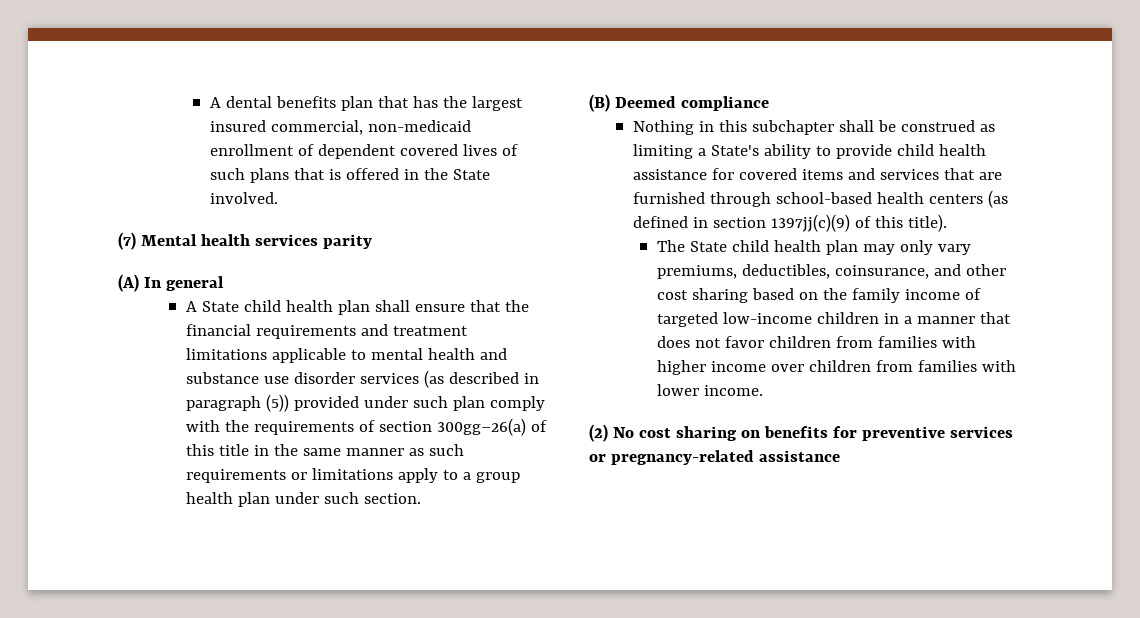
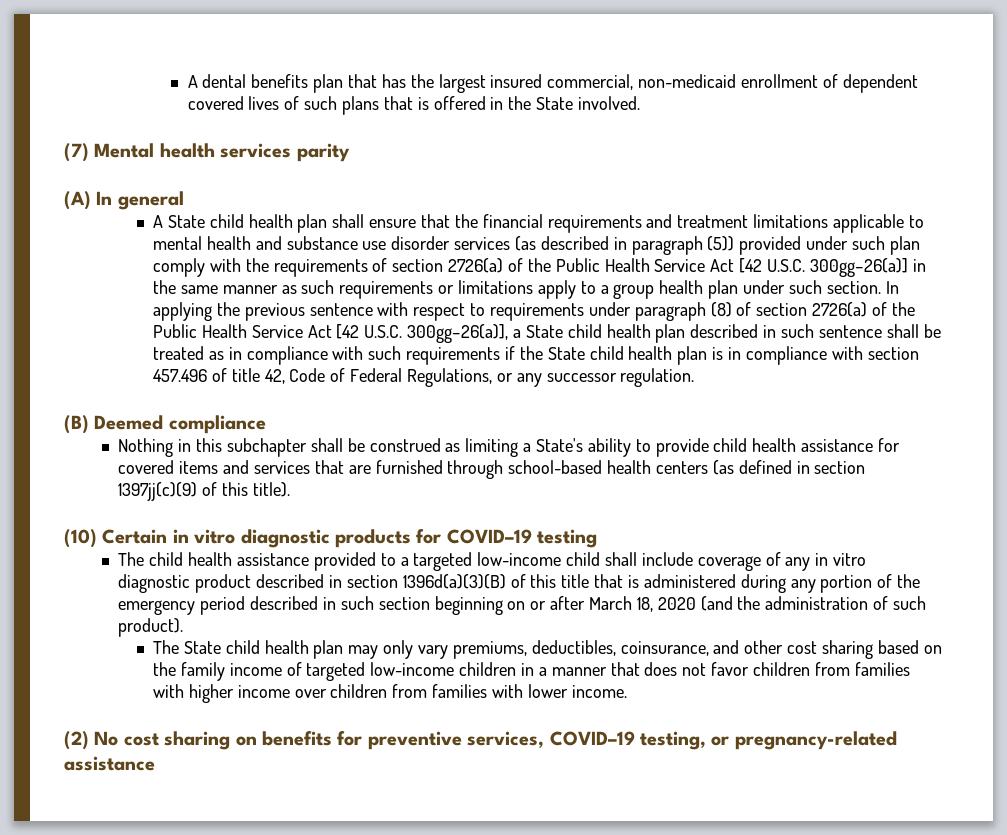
- A State child health plan shall ensure that the financial requirements and treatment limitations applicable to mental health and substance use disorder services (as described in paragraph (5)) provided under such plan comply with the requirements of section 300gg–26(a) of this title in the same manner as such requirements or limitations apply to a group health plan under such section.
+ A State child health plan shall ensure that the financial requirements and treatment limitations applicable to mental health and substance use disorder services (as described in paragraph (5)) provided under such plan comply with the requirements of section 2726(a) of the Public Health Service Act [42 U.S.C. 300gg–26(a)] in the same manner as such requirements or limitations apply to a group health plan under such section. In applying the previous sentence with respect to requirements under paragraph (8) of section 2726(a) of the Public Health Service Act [42 U.S.C. 300gg–26(a)], a State child health plan described in such sentence shall be treated as in compliance with such requirements if the State child health plan is in compliance with section 457.496 of title 42, Code of Federal Regulations, or any successor regulation.
+ (10) Certain in vitro diagnostic products for COVID–19 testing
+ The child health assistance provided to a targeted low-income child shall include coverage of any in vitro diagnostic product described in section 1396d(a)(3)(B) of this title that is administered during any portion of the emergency period described in such section beginning on or after March 18, 2020 (and the administration of such product).
- (2) No cost sharing on benefits for preventive services or pregnancy-related assistance
+ (2) No cost sharing on benefits for preventive services, COVID–19 testing, or pregnancy-related assistance

